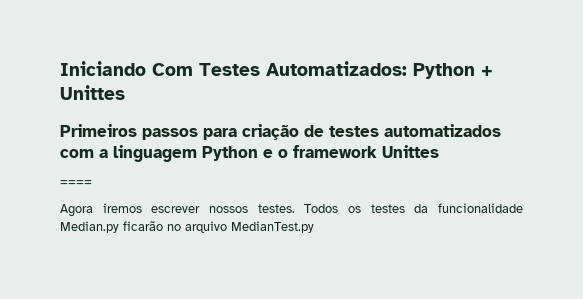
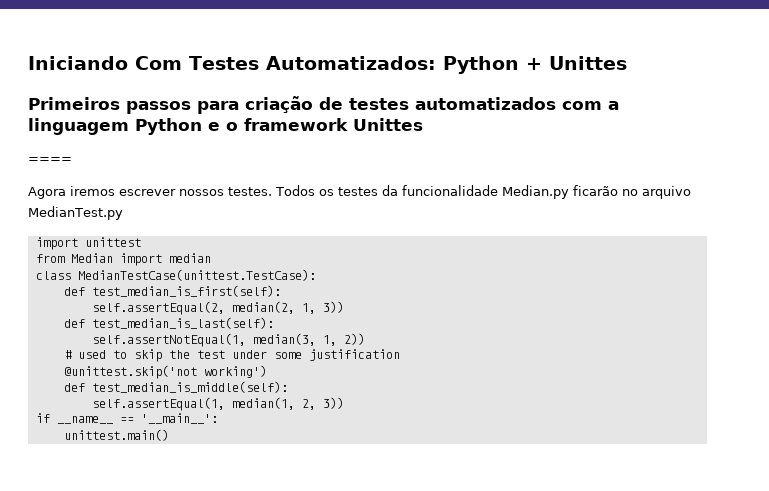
+ import unittest
+ from Median import median
+ class MedianTestCase(unittest.TestCase):
+ def test_median_is_first(self):
+ self.assertEqual(2, median(2, 1, 3))
+ def test_median_is_last(self):
+ self.assertNotEqual(1, median(3, 1, 2))
+ # used to skip the test under some justification
+ @unittest.skip('not working')
+ def test_median_is_middle(self):
+ self.assertEqual(1, median(1, 2, 3))
+ if __name__ == '__main__':
+ unittest.main()

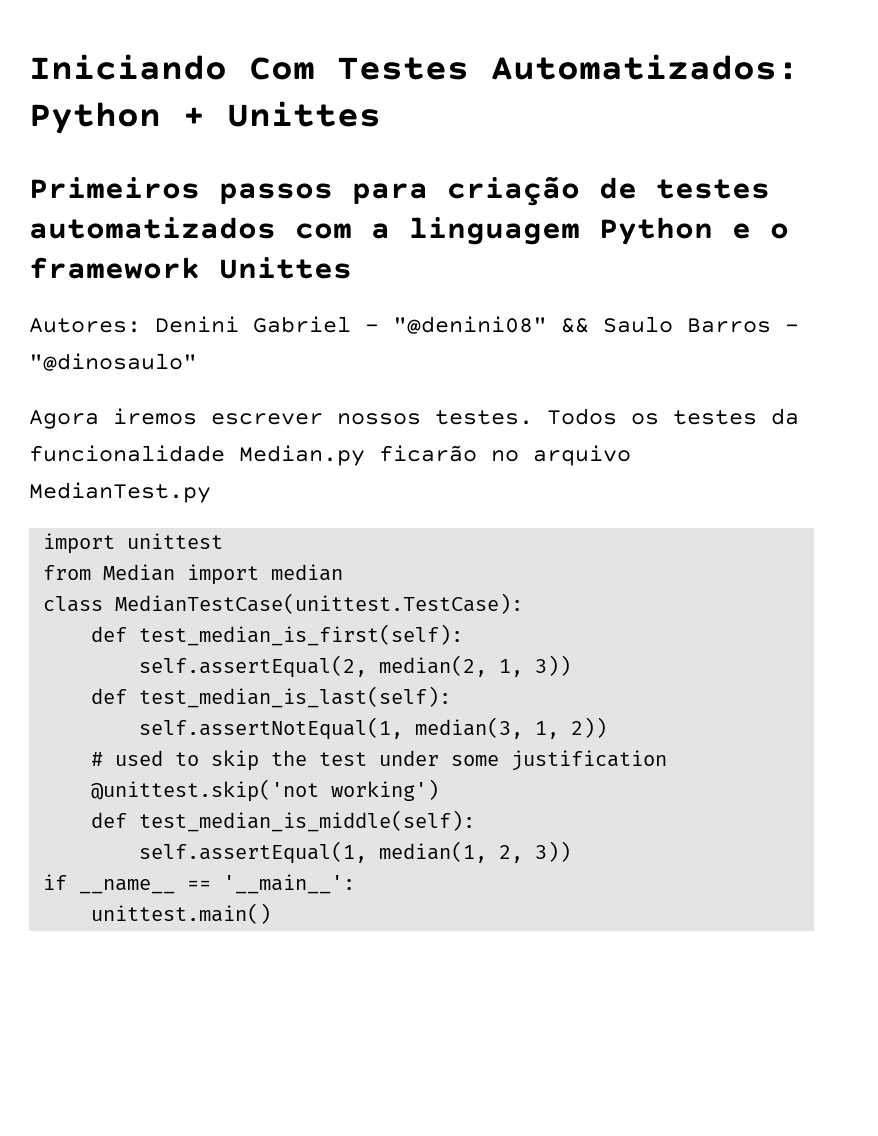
- ====
+ Autores: Denini Gabriel - "@denini08" && Saulo Barros - "@dinosaulo"

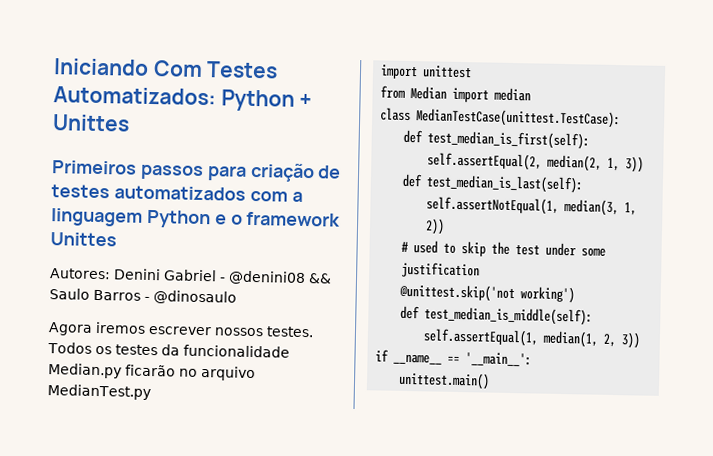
- Autores: Denini Gabriel - "@denini08" && Saulo Barros - "@dinosaulo"
+ Autores: Denini Gabriel - @denini08 && Saulo Barros - @dinosaulo

